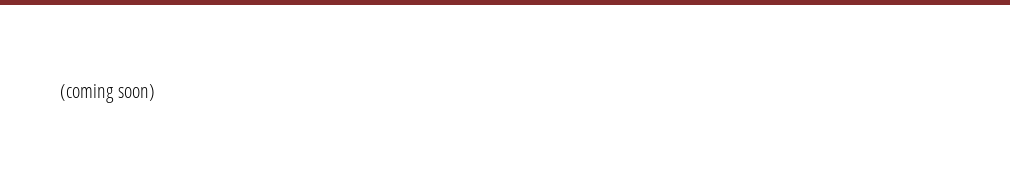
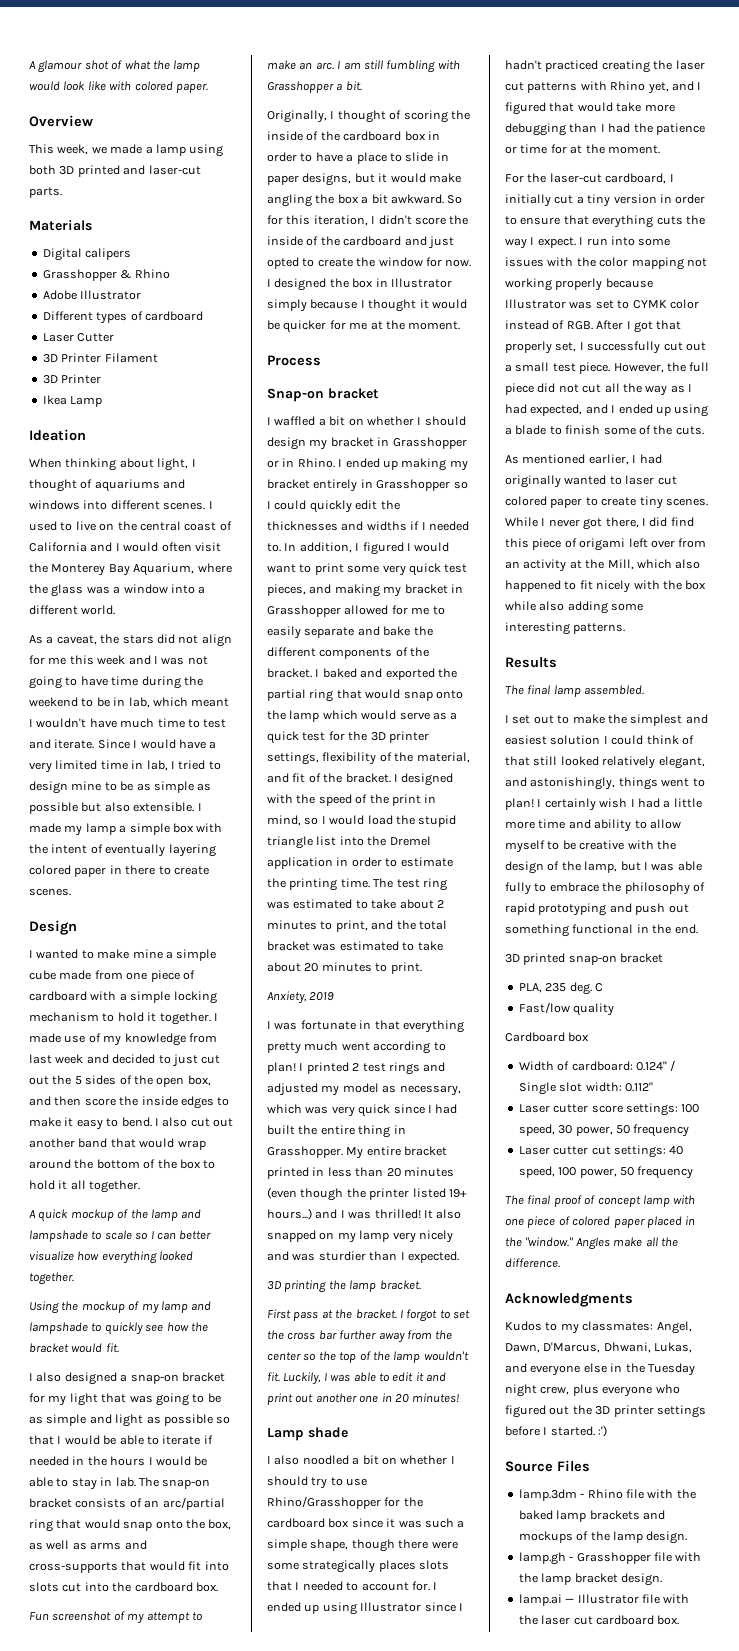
- (coming soon)
+ A glamour shot of what the lamp would look like with colored paper.
+ Overview
+ This week, we made a lamp using both 3D printed and laser-cut parts.
+ Materials
+ Digital calipers
+ Grasshopper & Rhino
+ Adobe Illustrator
+ Different types of cardboard
+ Laser Cutter
+ 3D Printer Filament
+ 3D Printer
+ Ikea Lamp
+ Ideation
+ When thinking about light, I thought of aquariums and windows into different scenes. I used to live on the central coast of California and I would often visit the Monterey Bay Aquarium, where the glass was a window into a different world.
+ As a caveat, the stars did not align for me this week and I was not going to have time during the weekend to be in lab, which meant I wouldn't have much time to test and iterate. Since I would have a very limited time in lab, I tried to design mine to be as simple as possible but also extensible. I made my lamp a simple box with the intent of eventually layering colored paper in there to create scenes.
+ Design
+ I wanted to make mine a simple cube made from one piece of cardboard with a simple locking mechanism to hold it together. I made use of my knowledge from last week and decided to just cut out the 5 sides of the open box, and then score the inside edges to make it easy to bend. I also cut out another band that would wrap around the bottom of the box to hold it all together.
+ A quick mockup of the lamp and lampshade to scale so I can better visualize how everything looked together.
+ Using the mockup of my lamp and lampshade to quickly see how the bracket would fit.
+ I also designed a snap-on bracket for my light that was going to be as simple and light as possible so that I would be able to iterate if needed in the hours I would be able to stay in lab. The snap-on bracket consists of an arc/partial ring that would snap onto the box, as well as arms and cross-supports that would fit into slots cut into the cardboard box.
+ Fun screenshot of my attempt to make an arc. I am still fumbling with Grasshopper a bit.
+ Originally, I thought of scoring the inside of the cardboard box in order to have a place to slide in paper designs, but it would make angling the box a bit awkward. So for this iteration, I didn't score the inside of the cardboard and just opted to create the window for now. I designed the box in Illustrator simply because I thought it would be quicker for me at the moment.
+ Process
+ Snap-on bracket
+ I waffled a bit on whether I should design my bracket in Grasshopper or in Rhino. I ended up making my bracket entirely in Grasshopper so I could quickly edit the thicknesses and widths if I needed to. In addition, I figured I would want to print some very quick test pieces, and making my bracket in Grasshopper allowed for me to easily separate and bake the different components of the bracket. I baked and exported the partial ring that would snap onto the lamp which would serve as a quick test for the 3D printer settings, flexibility of the material, and fit of the bracket. I designed with the speed of the print in mind, so I would load the stupid triangle list into the Dremel application in order to estimate the printing time. The test ring was estimated to take about 2 minutes to print, and the total bracket was estimated to take about 20 minutes to print.
+ Anxiety, 2019
+ I was fortunate in that everything pretty much went according to plan! I printed 2 test rings and adjusted my model as necessary, which was very quick since I had built the entire thing in Grasshopper. My entire bracket printed in less than 20 minutes (even though the printer listed 19+ hours...) and I was thrilled! It also snapped on my lamp very nicely and was sturdier than I expected.
+ 3D printing the lamp bracket.
+ First pass at the bracket. I forgot to set the cross bar further away from the center so the top of the lamp wouldn't fit. Luckily, I was able to edit it and print out another one in 20 minutes!
+ Lamp shade
+ I also noodled a bit on whether I should try to use Rhino/Grasshopper for the cardboard box since it was such a simple shape, though there were some strategically places slots that I needed to account for. I ended up using Illustrator since I hadn't practiced creating the laser cut patterns with Rhino yet, and I figured that would take more debugging than I had the patience or time for at the moment.
+ For the laser-cut cardboard, I initially cut a tiny version in order to ensure that everything cuts the way I expect. I run into some issues with the color mapping not working properly because Illustrator was set to CYMK color instead of RGB. After I got that properly set, I successfully cut out a small test piece. However, the full piece did not cut all the way as I had expected, and I ended up using a blade to finish some of the cuts.
+ As mentioned earlier, I had originally wanted to laser cut colored paper to create tiny scenes. While I never got there, I did find this piece of origami left over from an activity at the Mill, which also happened to fit nicely with the box while also adding some interesting patterns.
+ Results
+ The final lamp assembled.
+ I set out to make the simplest and easiest solution I could think of that still looked relatively elegant, and astonishingly, things went to plan! I certainly wish I had a little more time and ability to allow myself to be creative with the design of the lamp, but I was able fully to embrace the philosophy of rapid prototyping and push out something functional in the end.
+ 3D printed snap-on bracket
+ PLA, 235 deg. C
+ Fast/low quality
+ Cardboard box
+ Width of cardboard: 0.124" / Single slot width: 0.112"
+ Laser cutter score settings: 100 speed, 30 power, 50 frequency
+ Laser cutter cut settings: 40 speed, 100 power, 50 frequency
+ The final proof of concept lamp with one piece of colored paper placed in the "window." Angles make all the difference.
+ Acknowledgments
+ Kudos to my classmates: Angel, Dawn, D'Marcus, Dhwani, Lukas, and everyone else in the Tuesday night crew, plus everyone who figured out the 3D printer settings before I started. :')
+ Source Files
+ lamp.3dm - Rhino file with the baked lamp brackets and mockups of the lamp design.
+ lamp.gh - Grasshopper file with the lamp bracket design.
+ lamp.ai — Illustrator file with the laser cut cardboard box.

